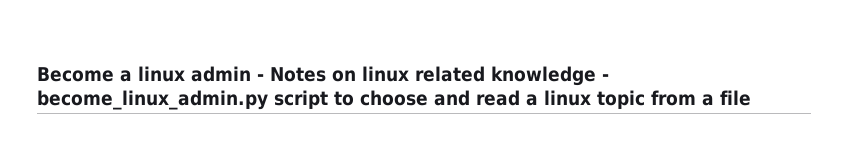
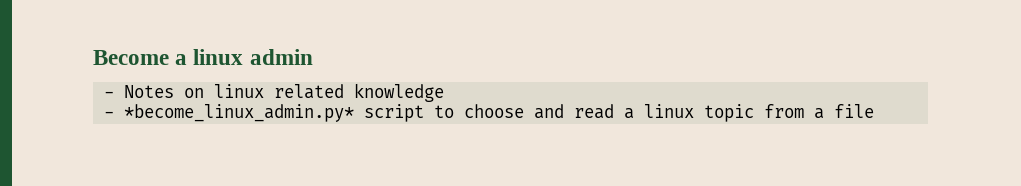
- Become a linux admin - Notes on linux related knowledge - become_linux_admin.py script to choose and read a linux topic from a file
+ Become a linux admin
+ - Notes on linux related knowledge
+ - *become_linux_admin.py* script to choose and read a linux topic from a file

